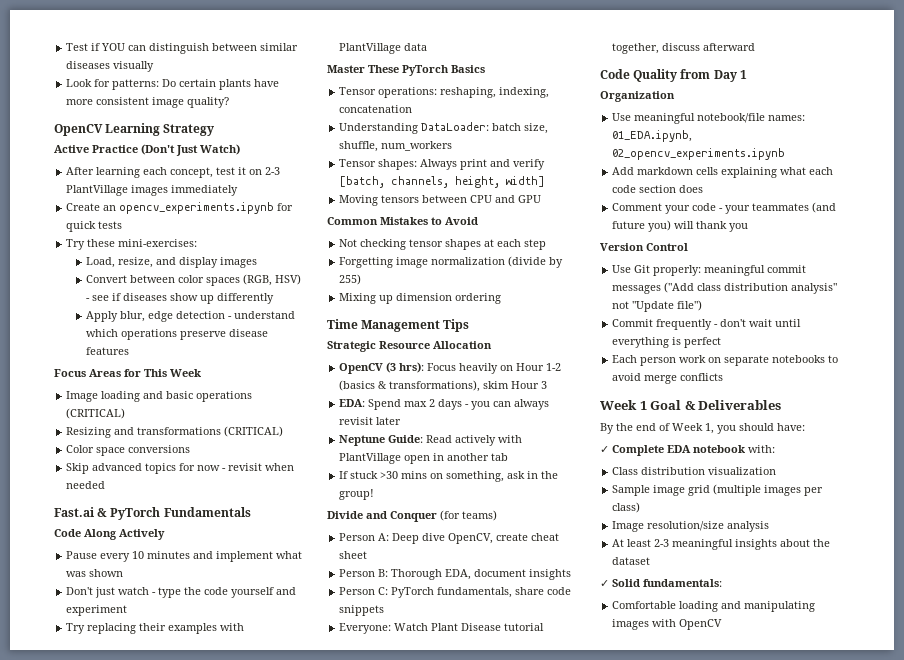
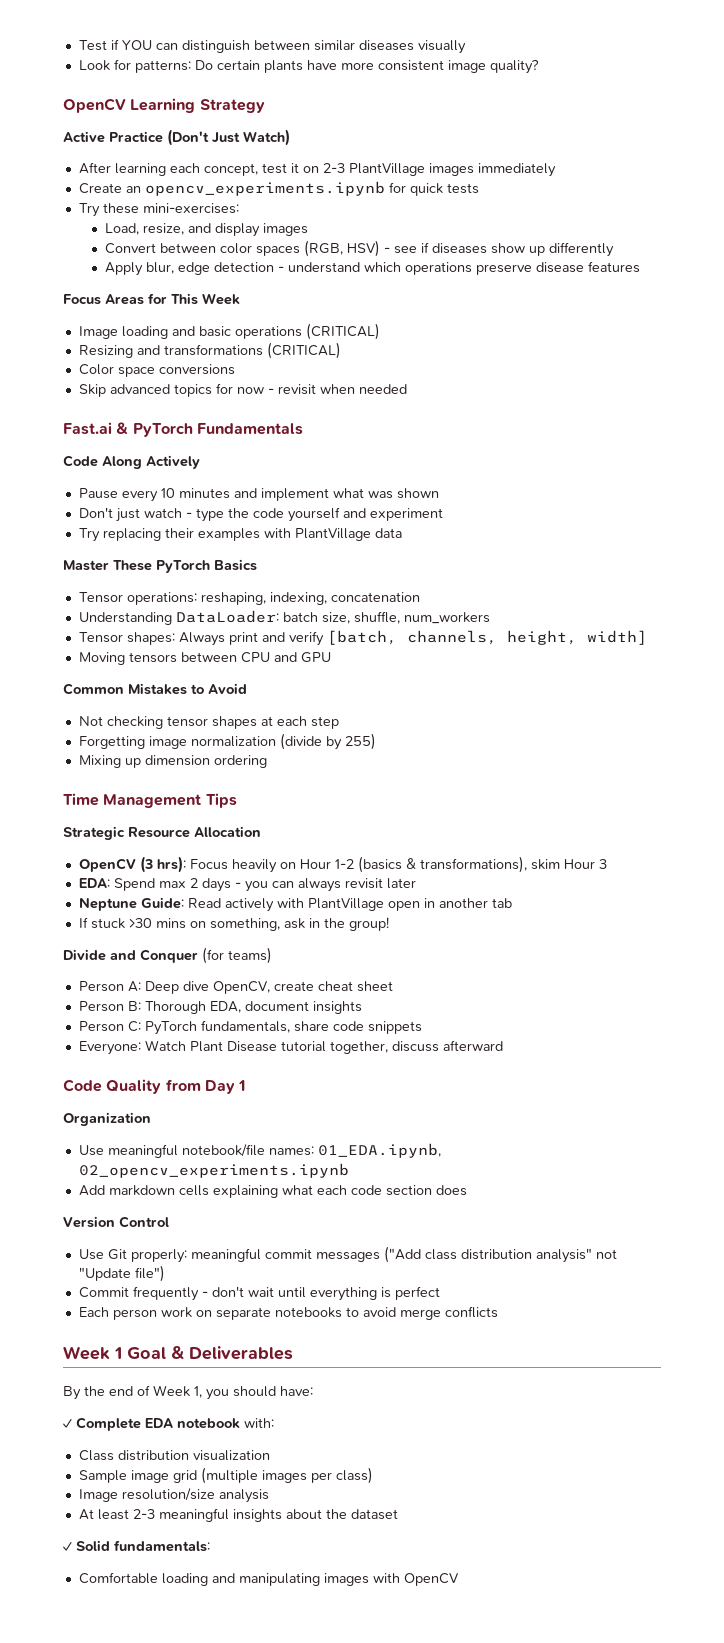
- Comment your code - your teammates (and future you) will thank you

